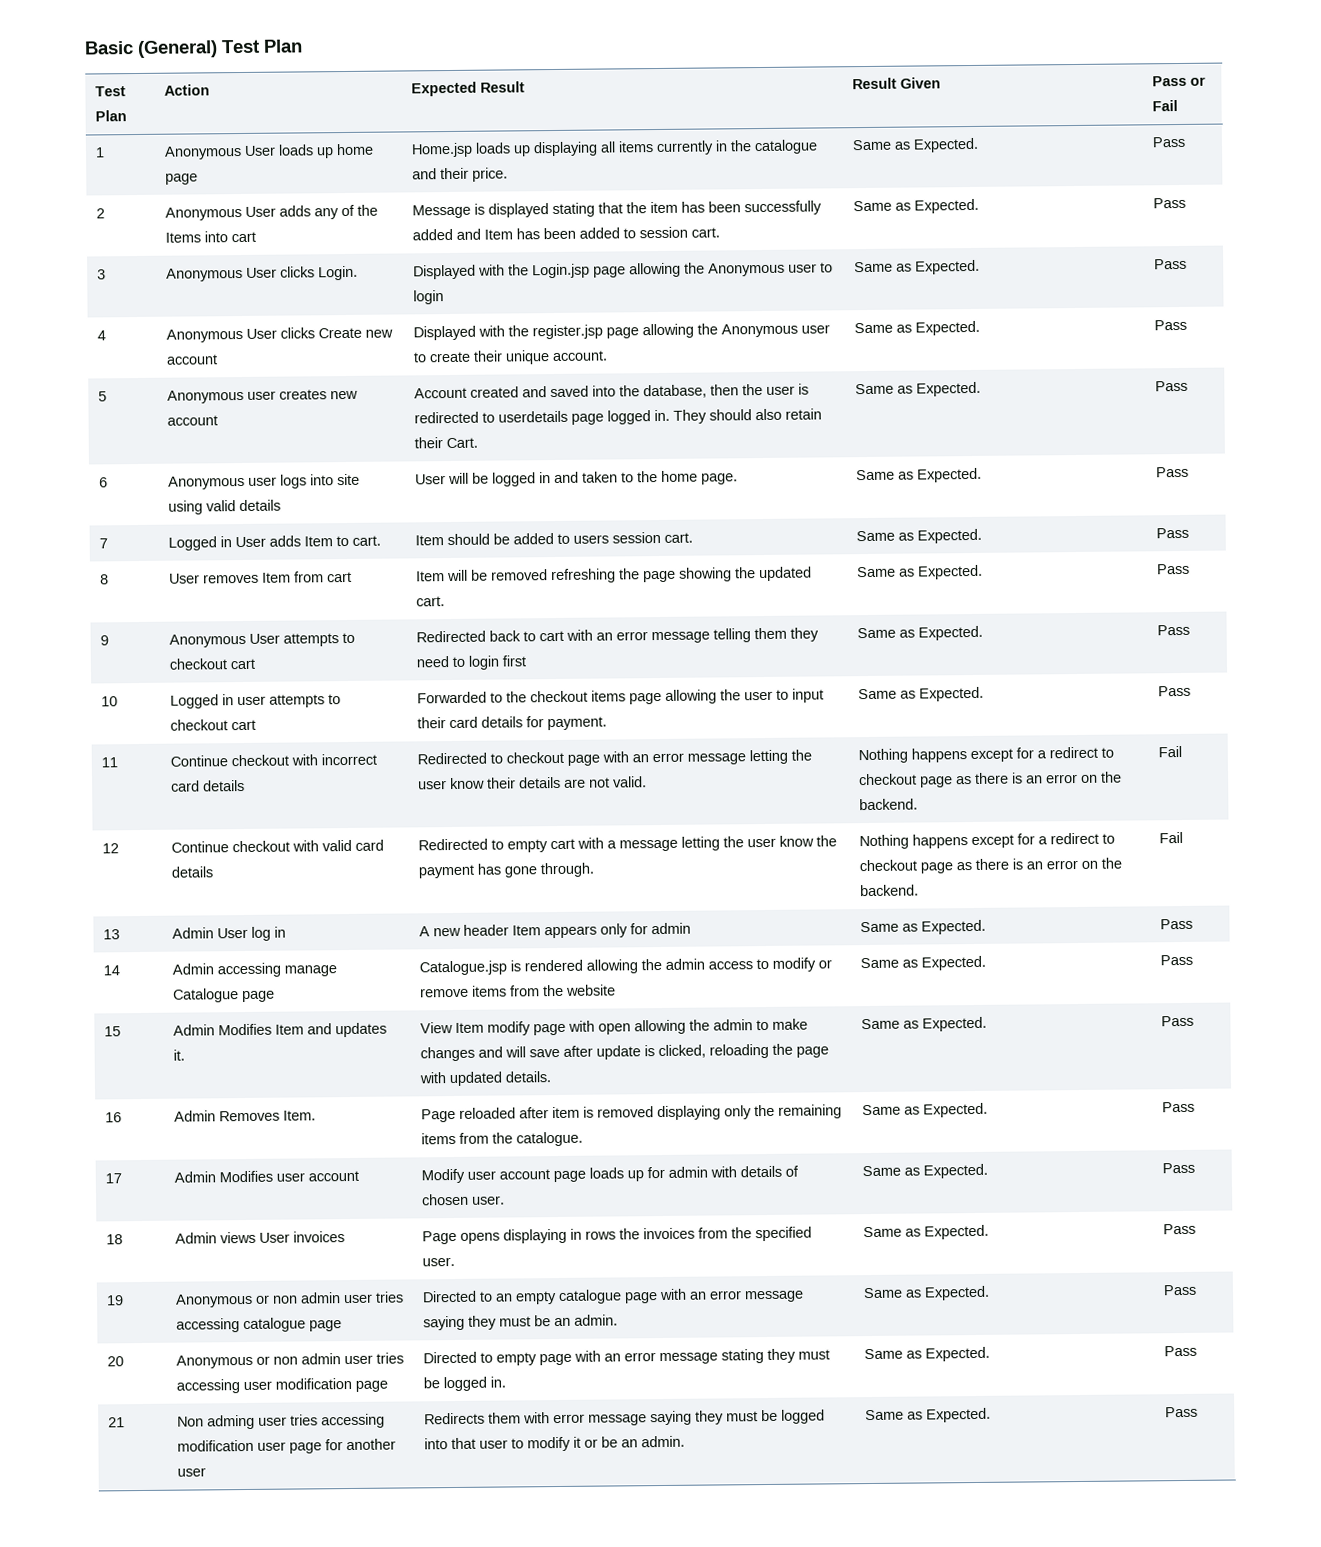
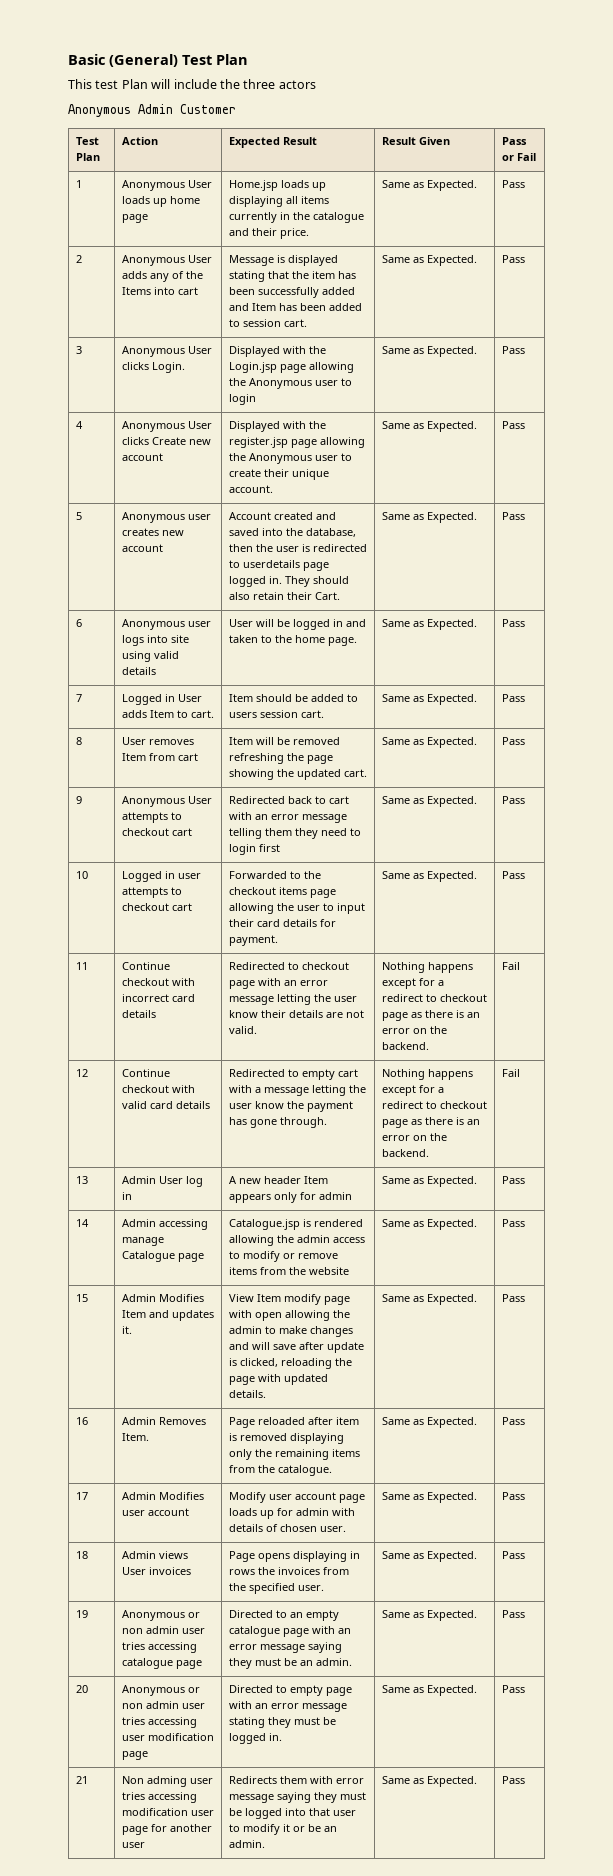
+ This test Plan will include the three actors
+ Anonymous Admin Customer

